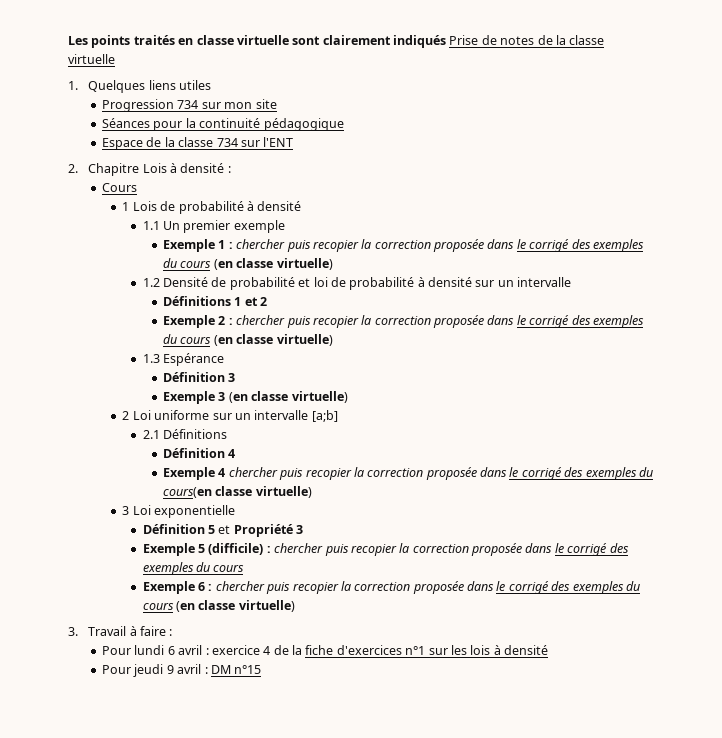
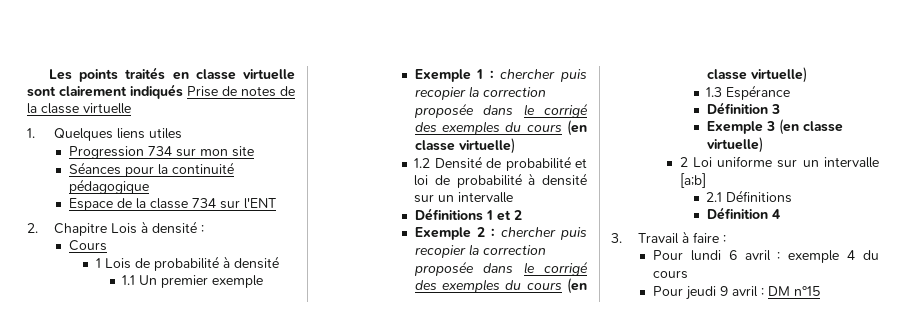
- Exemple 4 chercher puis recopier la correction proposée dans le corrigé des exemples du cours(en classe virtuelle)
- 3 Loi exponentielle
- Définition 5 et Propriété 3
- Exemple 5 (difficile) : chercher puis recopier la correction proposée dans le corrigé des exemples du cours
- Exemple 6 : chercher puis recopier la correction proposée dans le corrigé des exemples du cours (en classe virtuelle)
- Pour lundi 6 avril : exercice 4 de la fiche d'exercices n°1 sur les lois à densité
+ Pour lundi 6 avril : exemple 4 du cours

